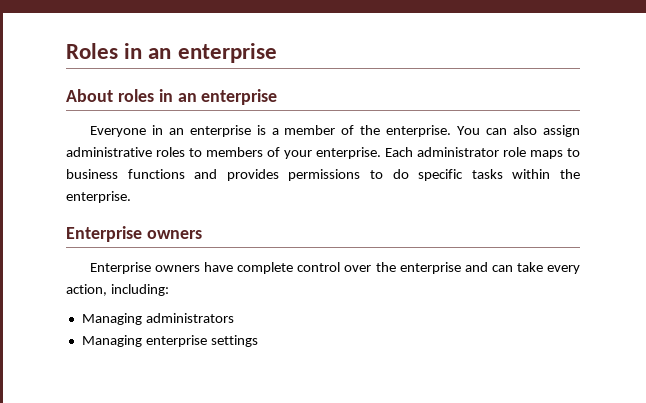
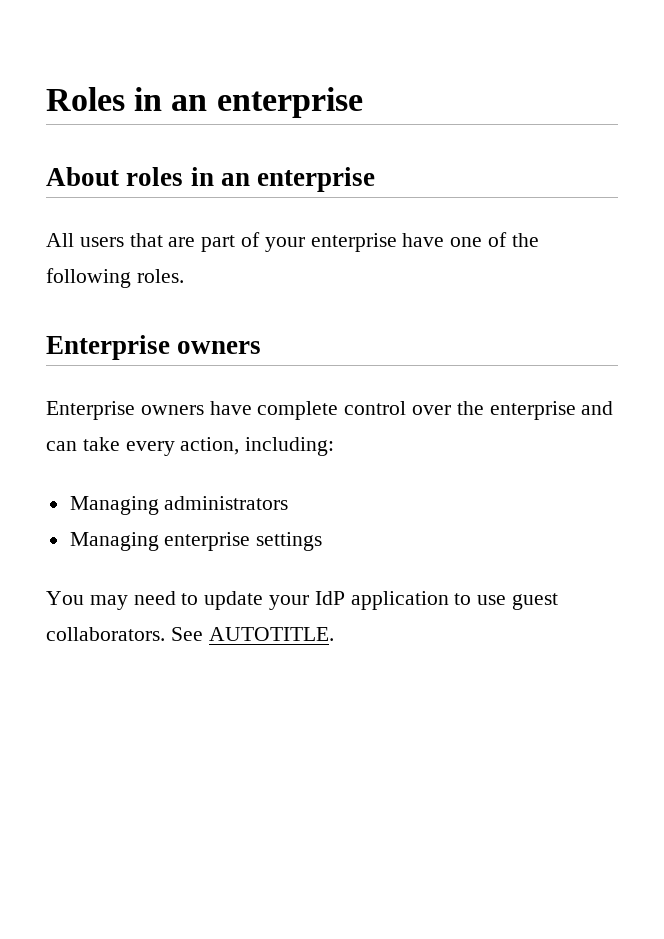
- Everyone in an enterprise is a member of the enterprise. You can also assign administrative roles to members of your enterprise. Each administrator role maps to business functions and provides permissions to do specific tasks within the enterprise.
+ All users that are part of your enterprise have one of the following roles.
+ You may need to update your IdP application to use guest collaborators. See AUTOTITLE.

